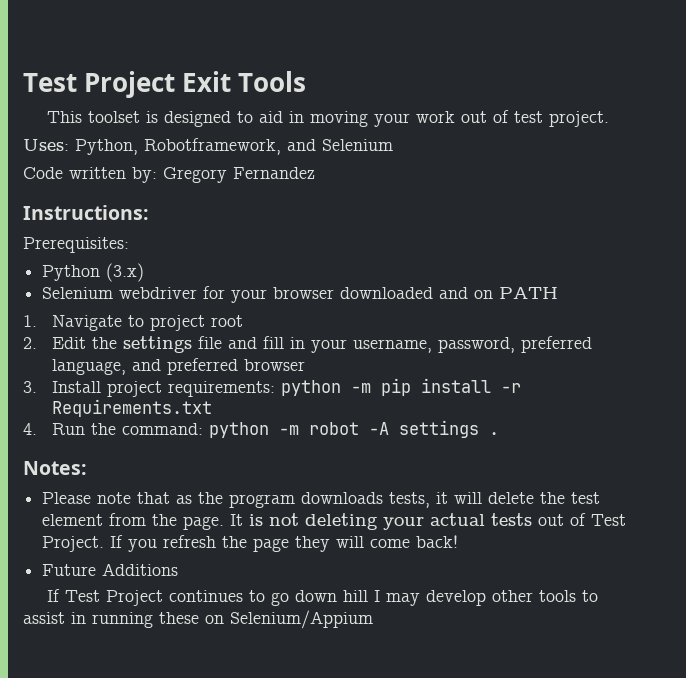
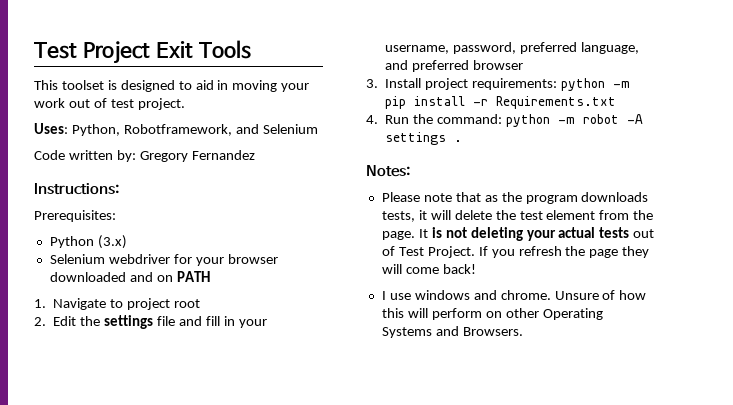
- Future Additions
- If Test Project continues to go down hill I may develop other tools to assist in running these on Selenium/Appium
+ I use windows and chrome. Unsure of how this will perform on other Operating Systems and Browsers.

